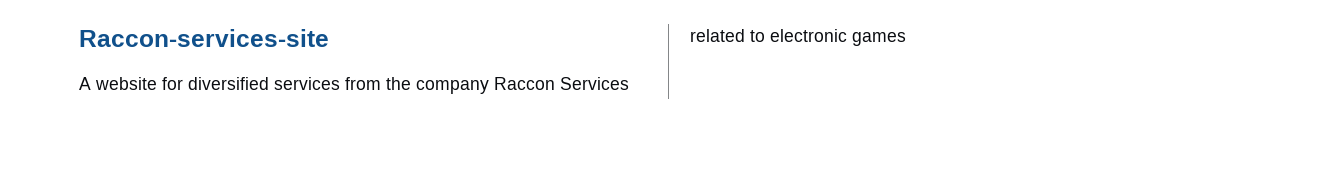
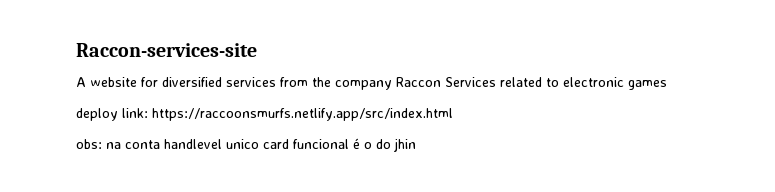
+ deploy link: https://raccoonsmurfs.netlify.app/src/index.html
+ obs: na conta handlevel unico card funcional é o do jhin

